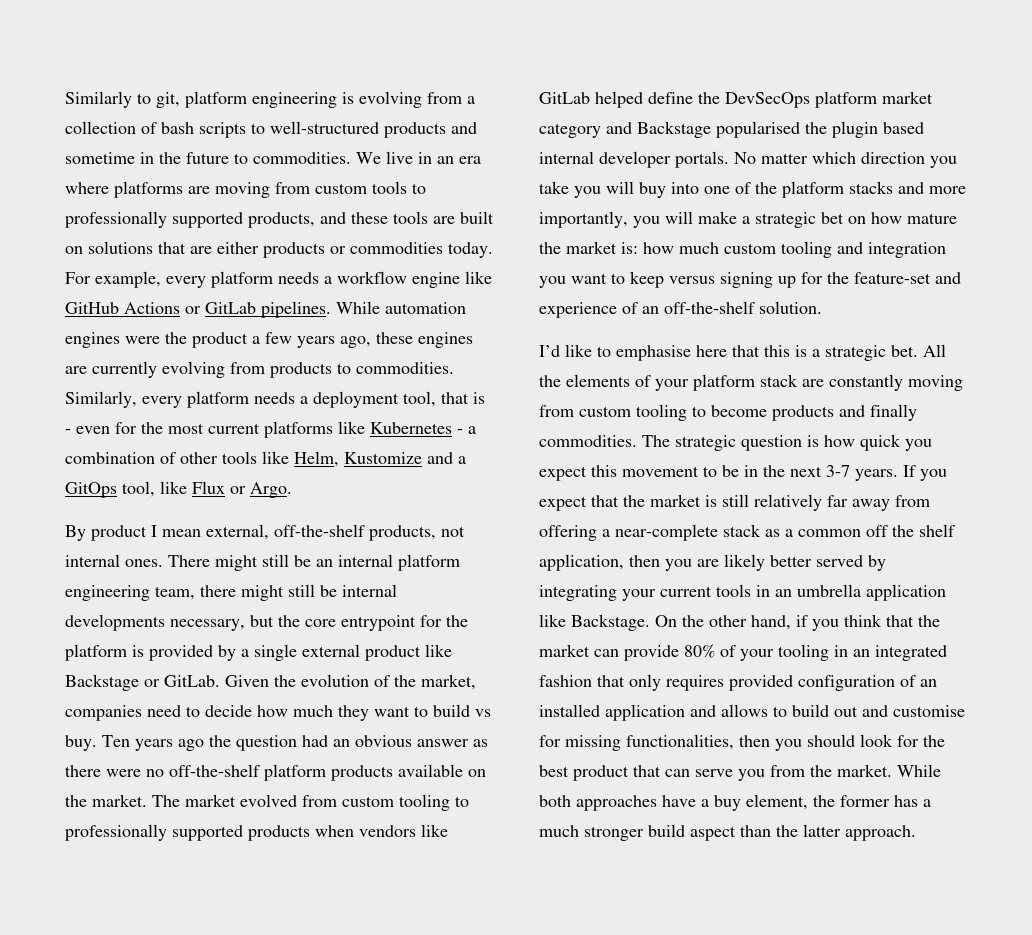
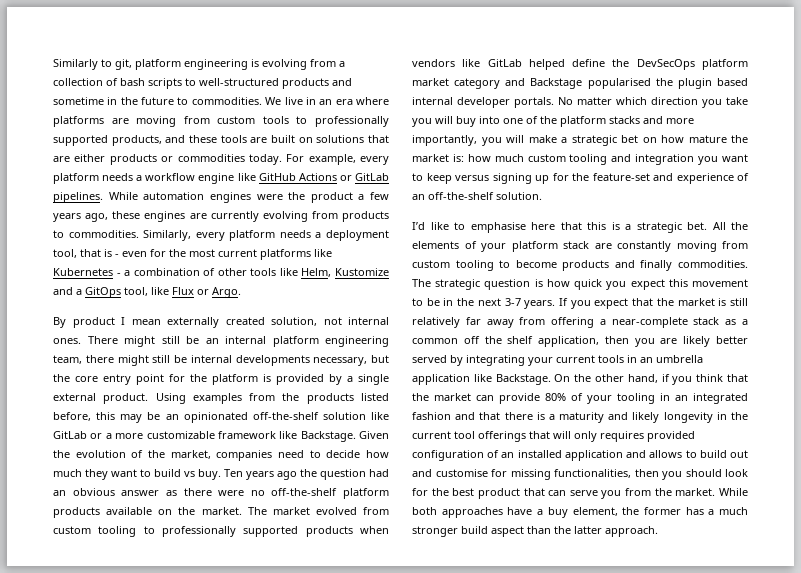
- By product I mean external, off-the-shelf products, not internal ones.
+ By product I mean externally created solution, not internal ones.
- There might still be an internal platform engineering team, there might still be internal developments necessary, but the core entrypoint for the platform is provided by a single external product like Backstage or GitLab.
+ There might still be an internal platform engineering team, there might still be internal developments necessary, but the core entry point for the platform is provided by a single external product. Using examples from the products listed before, this may be an opinionated off-the-shelf solution like GitLab or a more customizable framework like Backstage.
- On the other hand, if you think that the market can provide 80% of your tooling in an integrated fashion that only requires provided configuration of an installed application and allows to build out and customise for missing functionalities, then you should look for the best product that can serve you from the market.
+ On the other hand, if you think that the market can provide 80% of your tooling in an integrated fashion and that there is a maturity and likely longevity in the current tool offerings that will only requires provided configuration of an installed application and allows to build out and customise for missing functionalities, then you should look for the best product that can serve you from the market.

